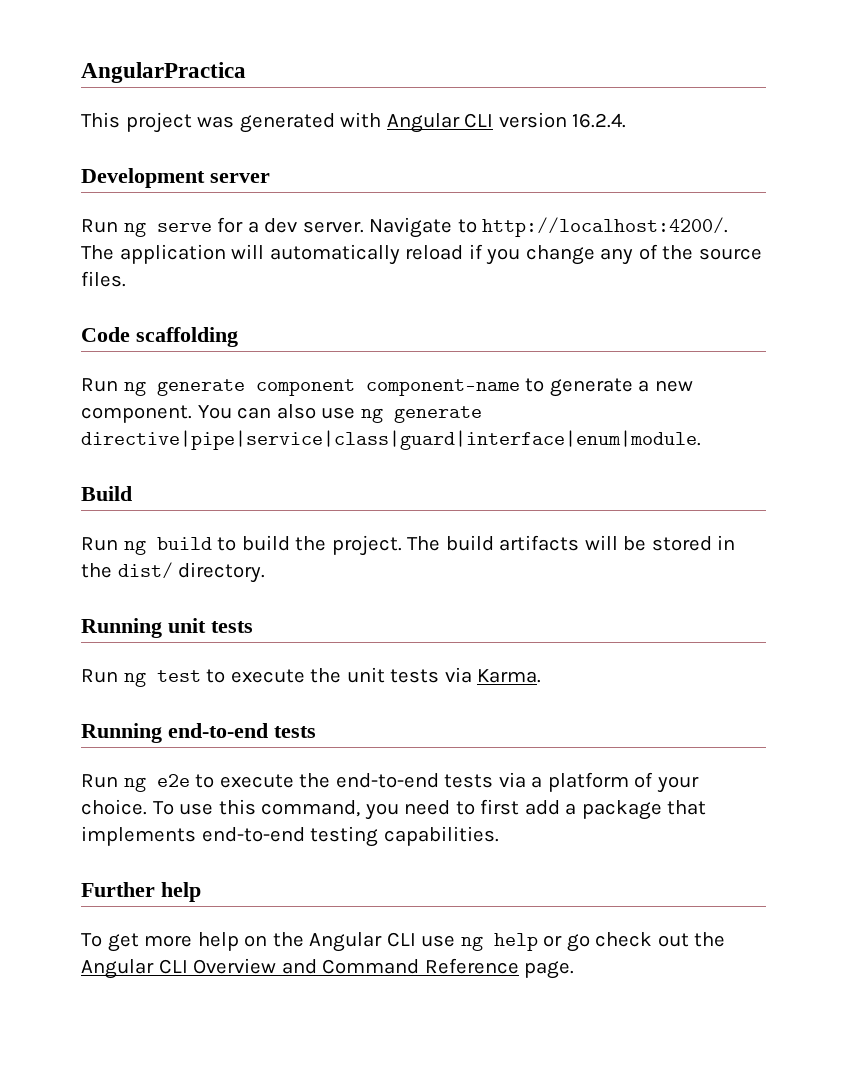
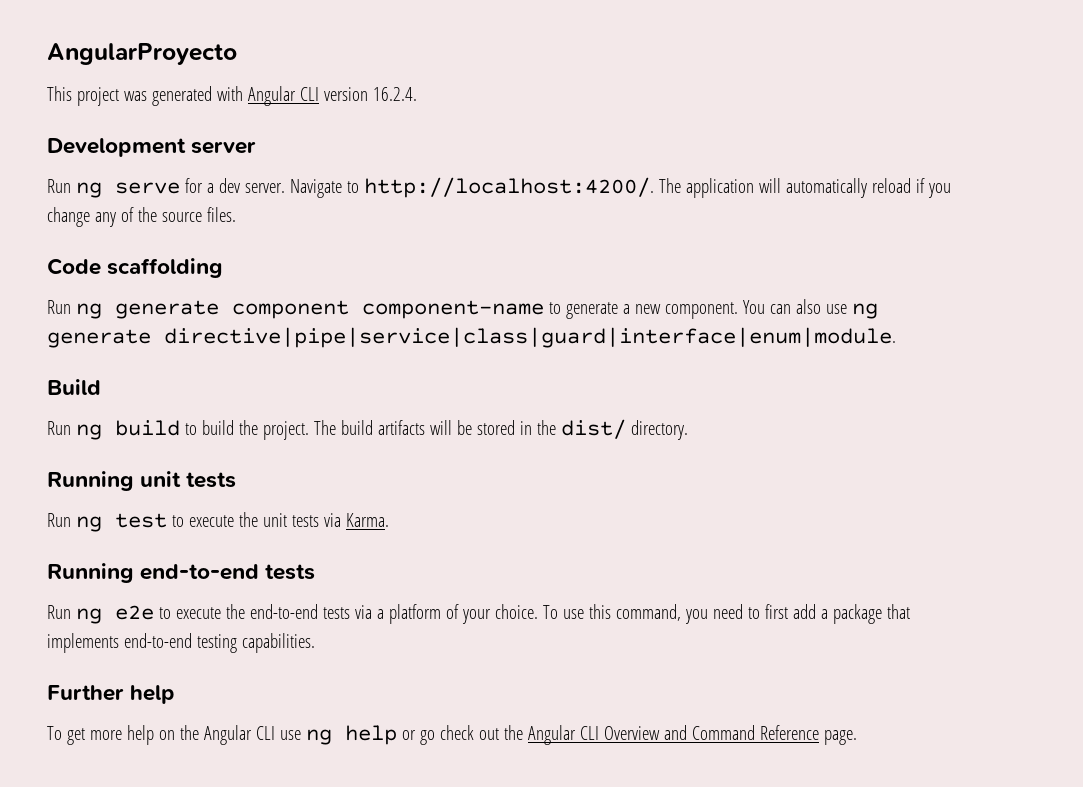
- AngularPractica
+ AngularProyecto

